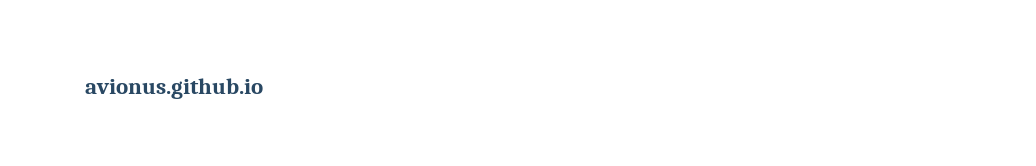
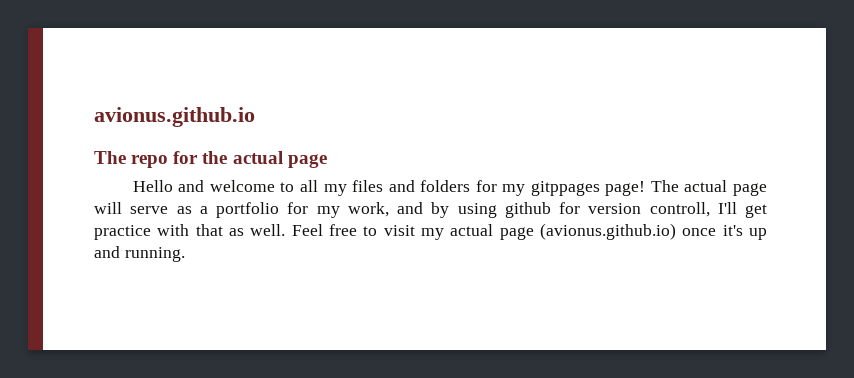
+ The repo for the actual page
+ Hello and welcome to all my files and folders for my gitppages page! The actual page will serve as a portfolio for my work, and by using github for version controll, I'll get practice with that as well. Feel free to visit my actual page (avionus.github.io) once it's up and running.

